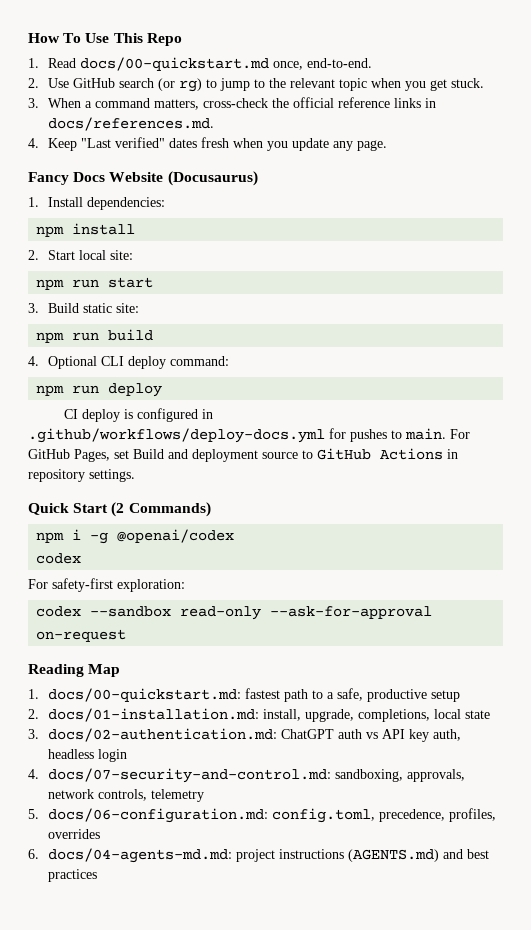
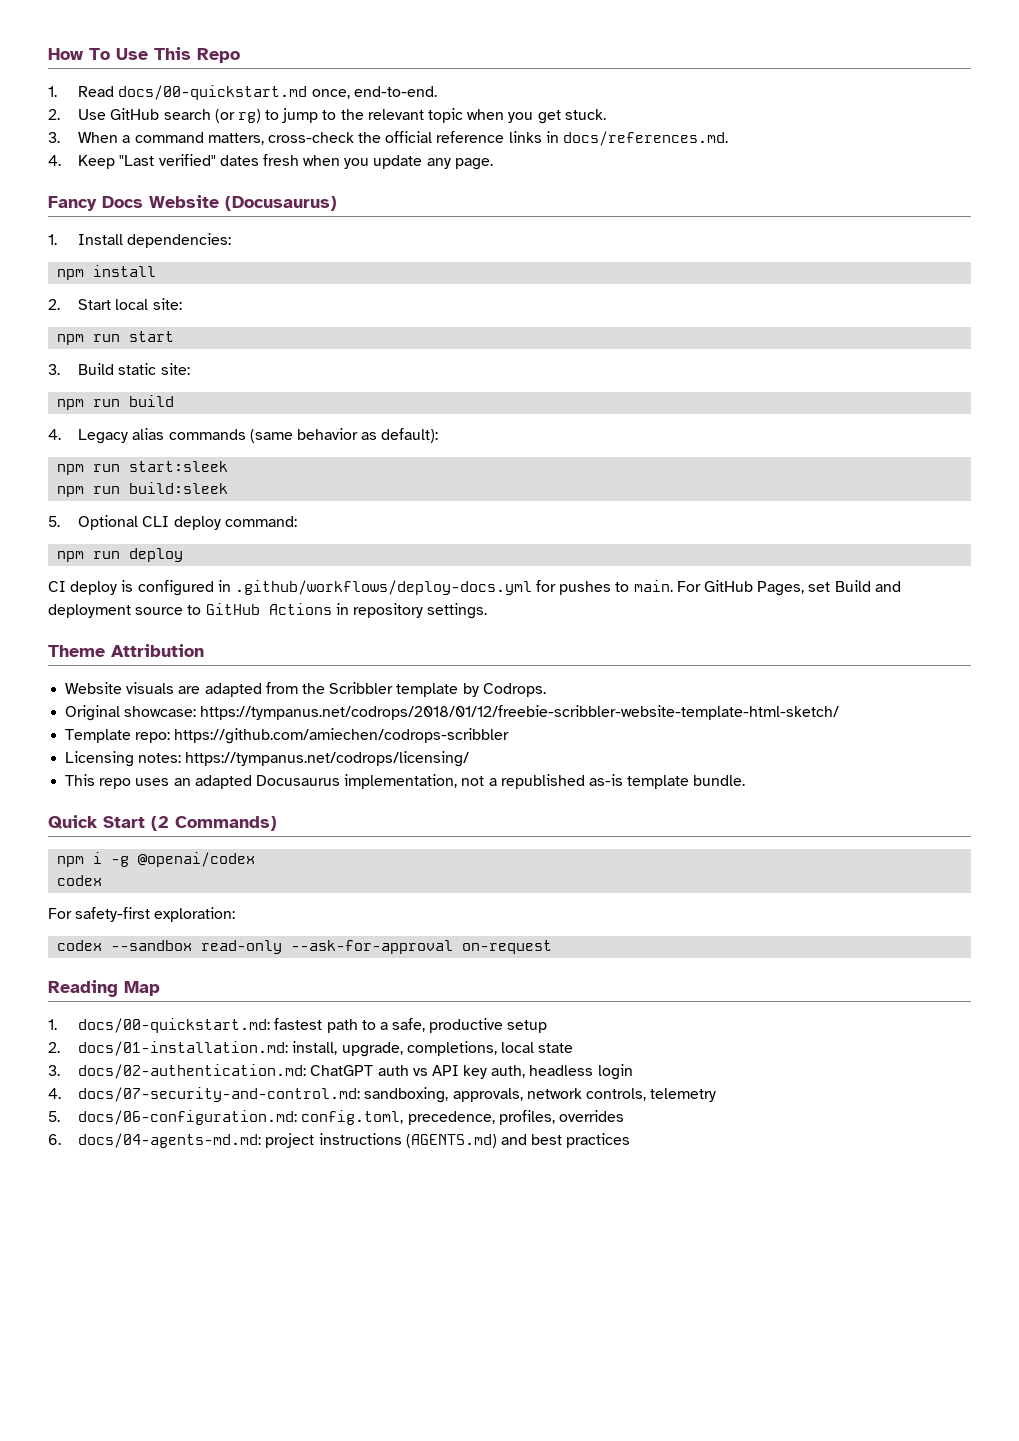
- 4. Optional CLI deploy command:
+ 4. Legacy alias commands (same behavior as default):
+ npm run start:sleek
+ npm run build:sleek
+ 5. Optional CLI deploy command:
+ Theme Attribution
+ Website visuals are adapted from the Scribbler template by Codrops.
+ Original showcase: https://tympanus.net/codrops/2018/01/12/freebie-scribbler-website-template-html-sketch/
+ Template repo: https://github.com/amiechen/codrops-scribbler
+ Licensing notes: https://tympanus.net/codrops/licensing/
+ This repo uses an adapted Docusaurus implementation, not a republished as-is template bundle.

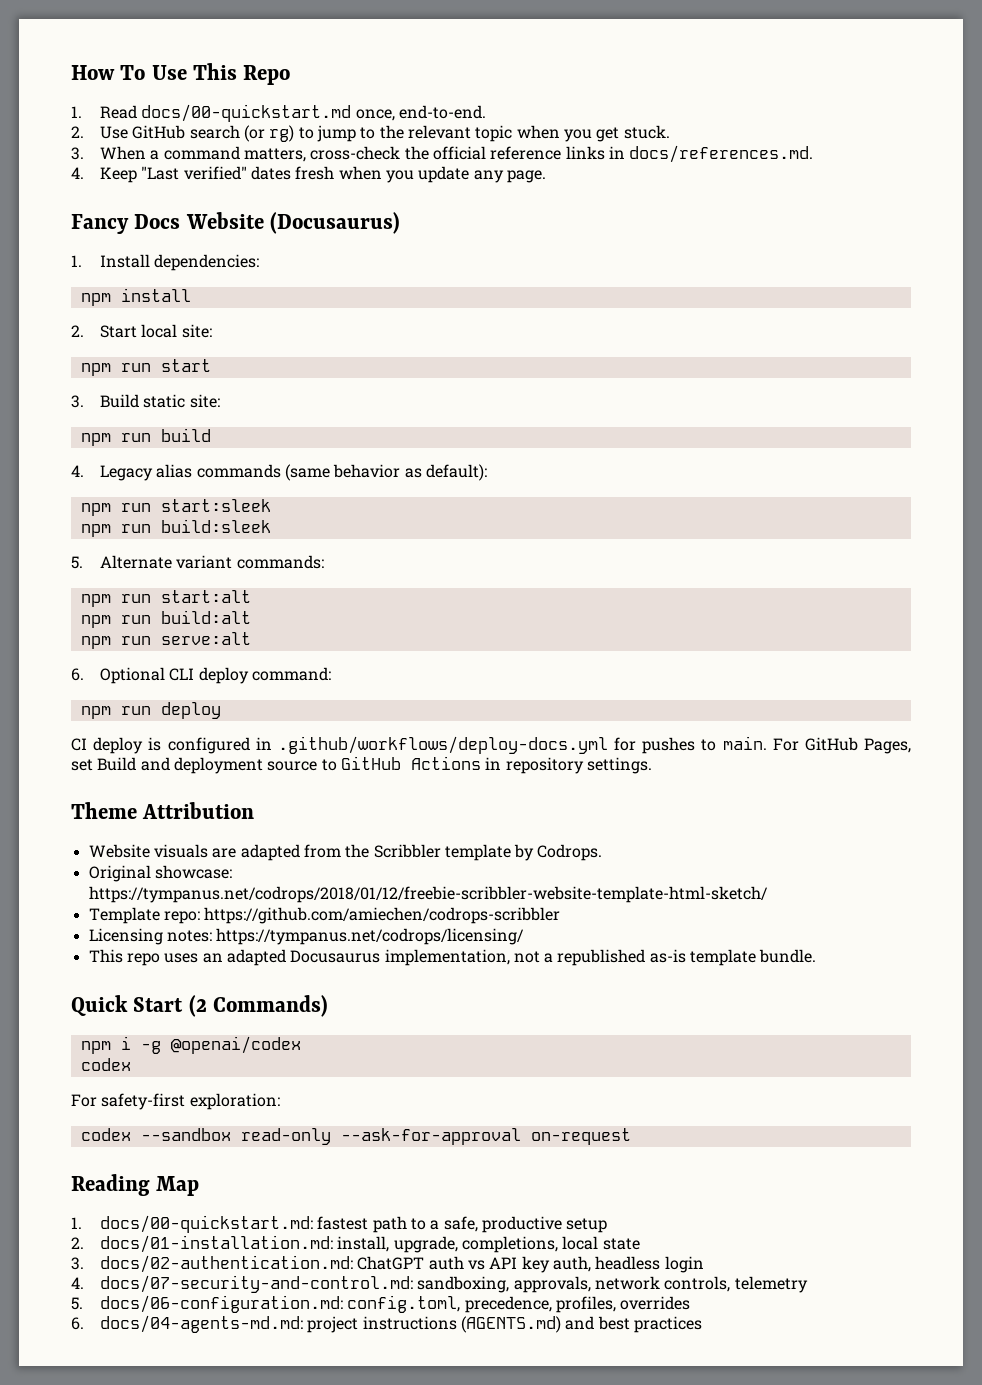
- 5. Optional CLI deploy command:
+ 5. Alternate variant commands:
+ npm run start:alt
+ npm run build:alt
+ npm run serve:alt
+ 6. Optional CLI deploy command:

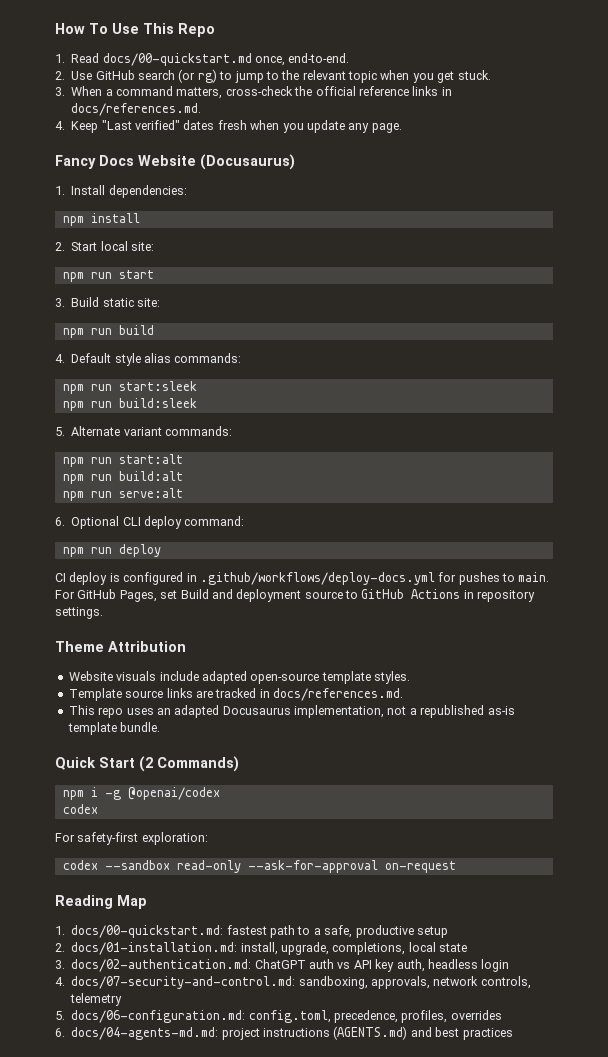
- 4. Legacy alias commands (same behavior as default):
+ 4. Default style alias commands:
- Website visuals are adapted from the Scribbler template by Codrops.
- Original showcase: https://tympanus.net/codrops/2018/01/12/freebie-scribbler-website-template-html-sketch/
- Template repo: https://github.com/amiechen/codrops-scribbler
- Licensing notes: https://tympanus.net/codrops/licensing/
+ Website visuals include adapted open-source template styles.
+ Template source links are tracked in docs/references.md.

